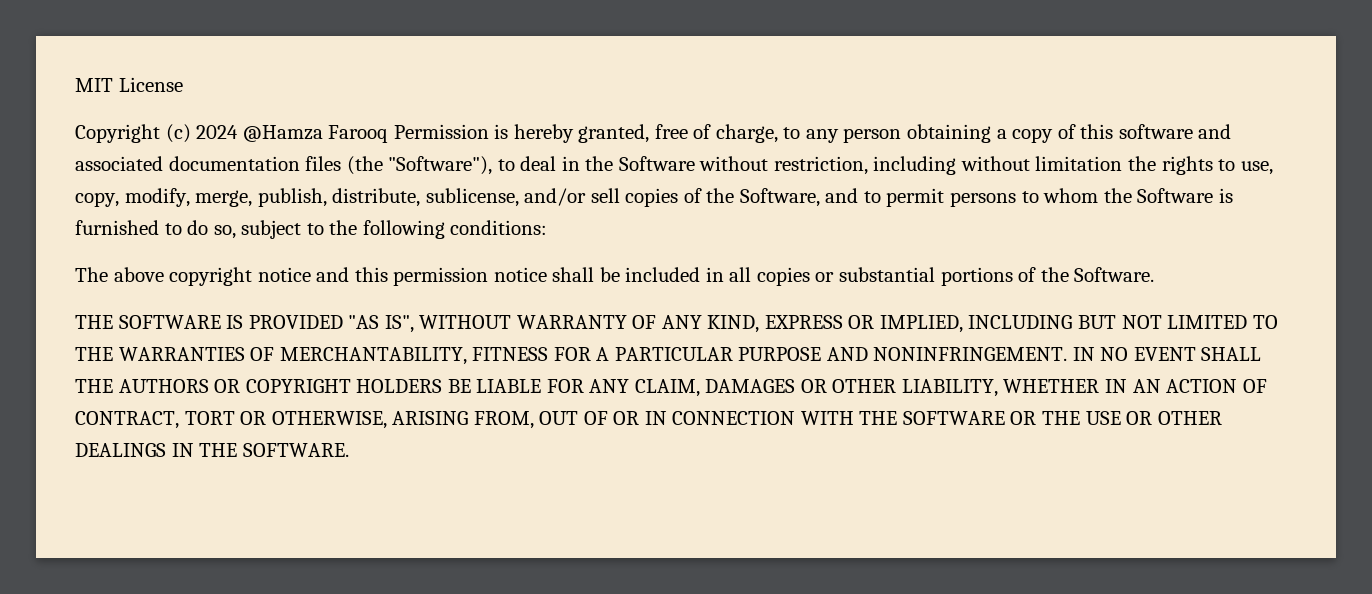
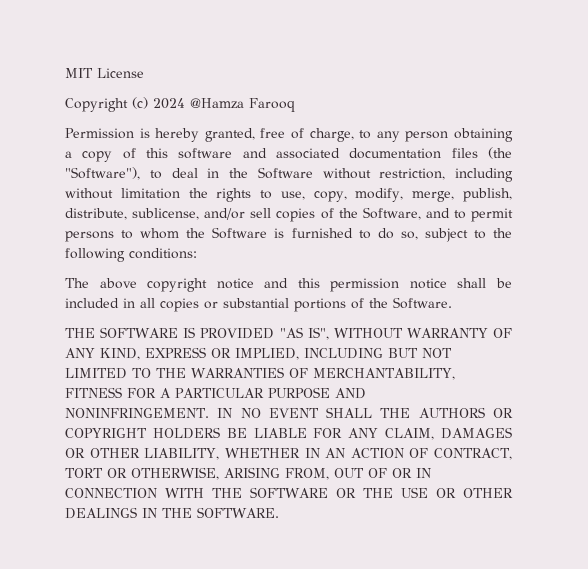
- Copyright (c) 2024 @Hamza Farooq Permission is hereby granted, free of charge, to any person obtaining a copy of this software and associated documentation files (the "Software"), to deal in the Software without restriction, including without limitation the rights to use, copy, modify, merge, publish, distribute, sublicense, and/or sell copies of the Software, and to permit persons to whom the Software is furnished to do so, subject to the following conditions:
+ Copyright (c) 2024 @Hamza Farooq
+ Permission is hereby granted, free of charge, to any person obtaining a copy of this software and associated documentation files (the "Software"), to deal in the Software without restriction, including without limitation the rights to use, copy, modify, merge, publish, distribute, sublicense, and/or sell copies of the Software, and to permit persons to whom the Software is furnished to do so, subject to the following conditions:

